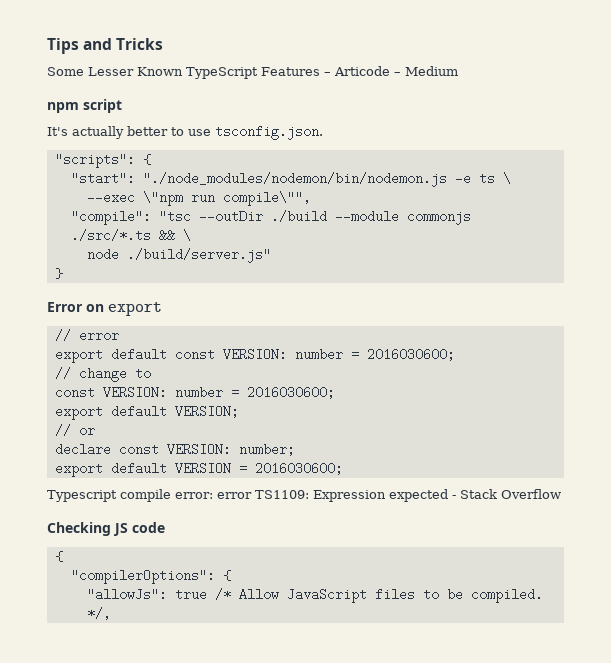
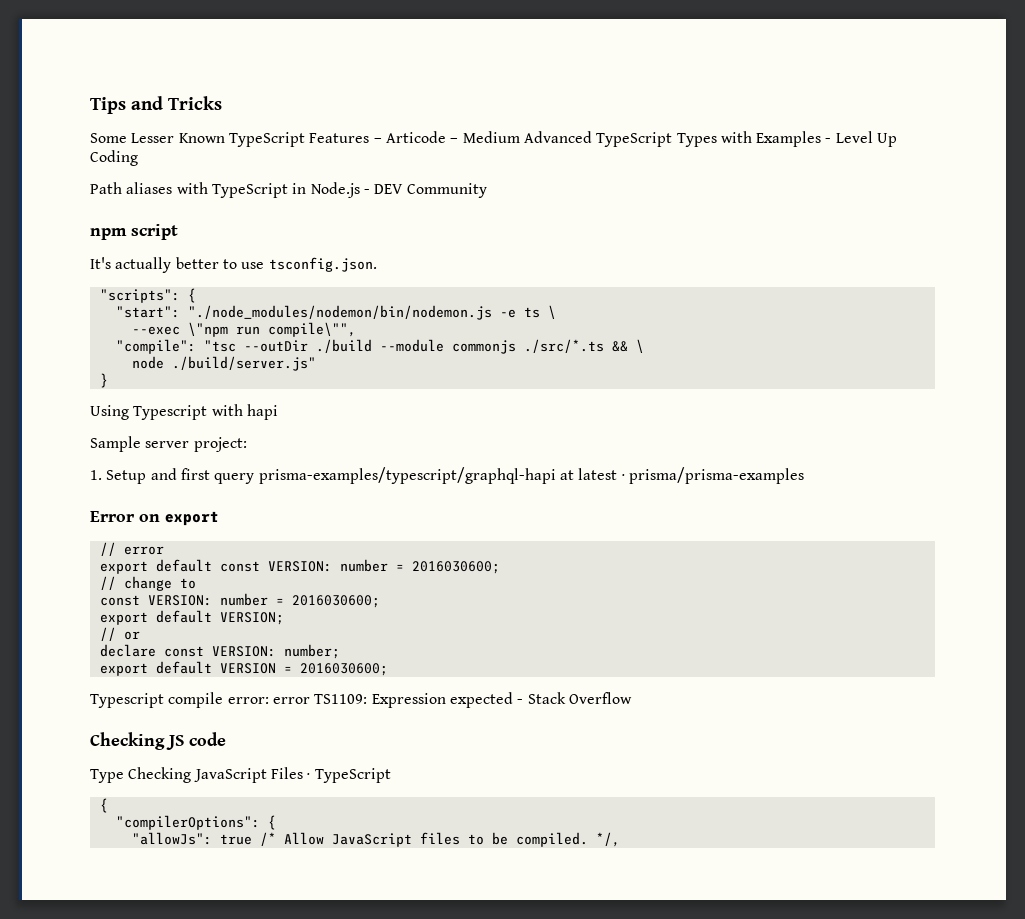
- Some Lesser Known TypeScript Features – Articode – Medium
+ Some Lesser Known TypeScript Features – Articode – Medium Advanced TypeScript Types with Examples - Level Up Coding
+ Path aliases with TypeScript in Node.js - DEV Community
+ Using Typescript with hapi
+ Sample server project:
+ 1. Setup and first query prisma-examples/typescript/graphql-hapi at latest · prisma/prisma-examples
+ Type Checking JavaScript Files · TypeScript

